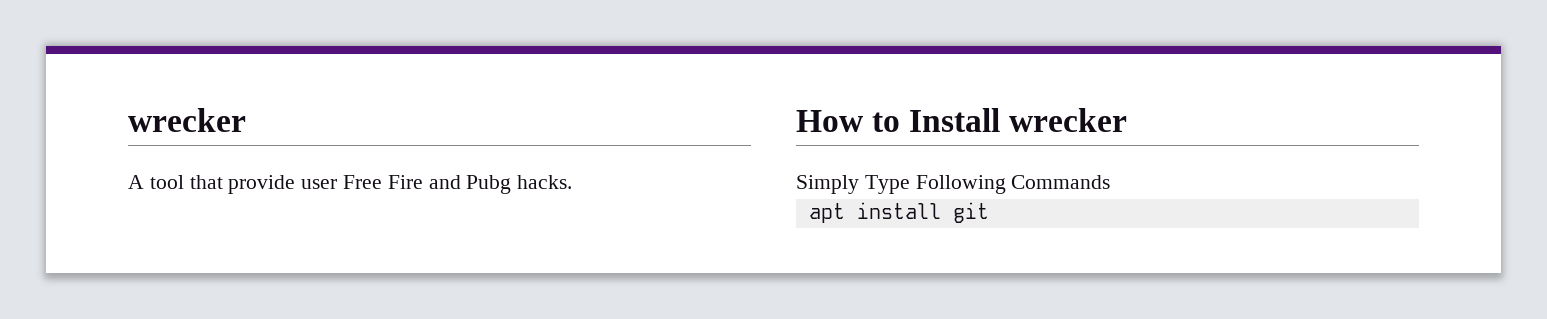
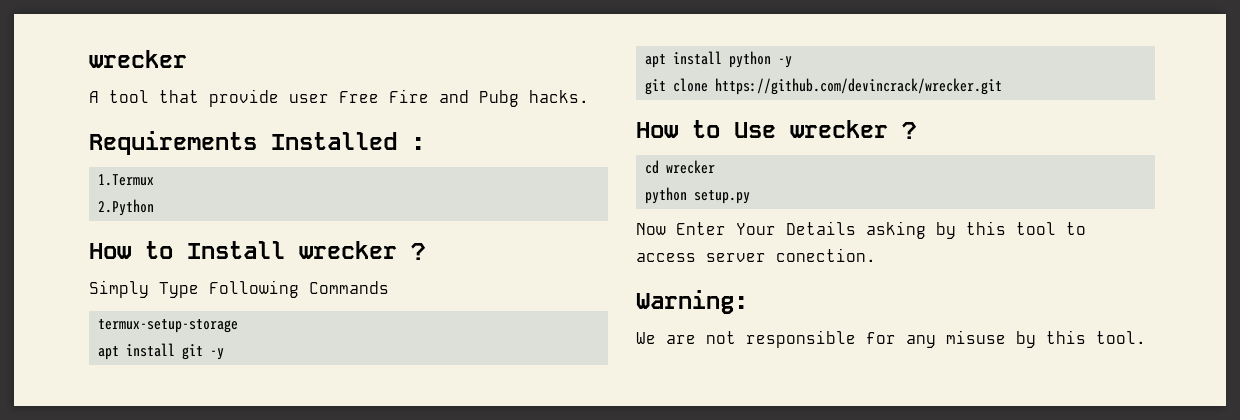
+ Requirements Installed :
+ 1.Termux
+ 2.Python
- How to Install wrecker
+ How to Install wrecker ?
+ termux-setup-storage
- apt install git
+ apt install git -y
+ apt install python -y
+ git clone https://github.com/devincrack/wrecker.git
+ How to Use wrecker ?
+ cd wrecker
+ python setup.py
+ Now Enter Your Details asking by this tool to access server conection.
+ Warning:
+ We are not responsible for any misuse by this tool.

